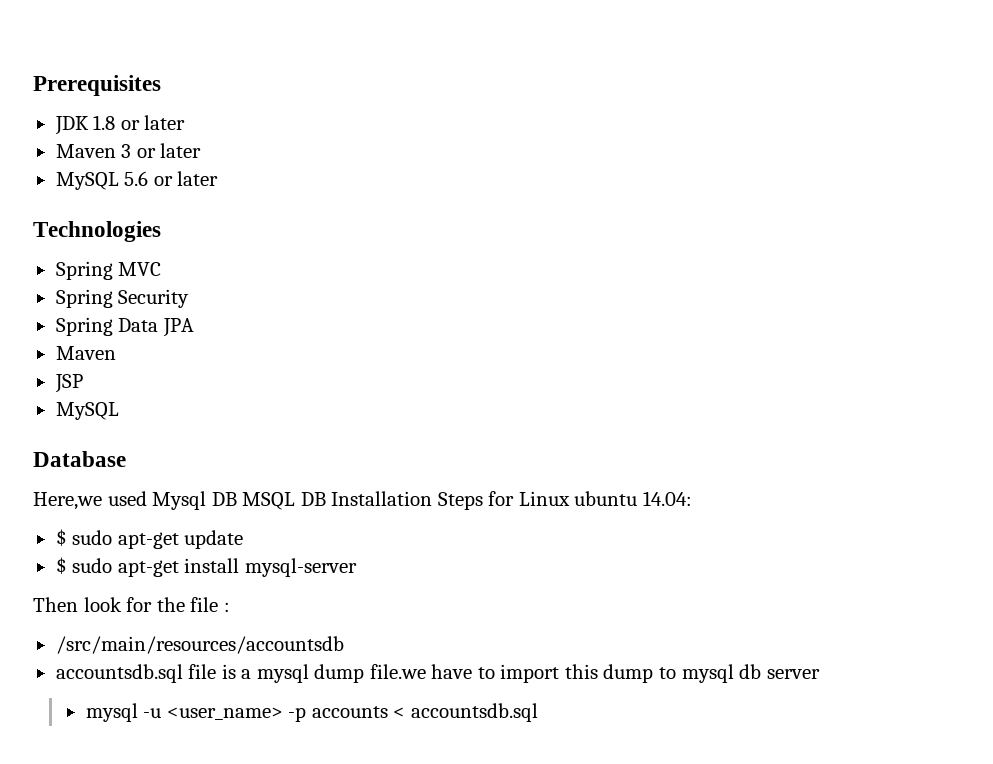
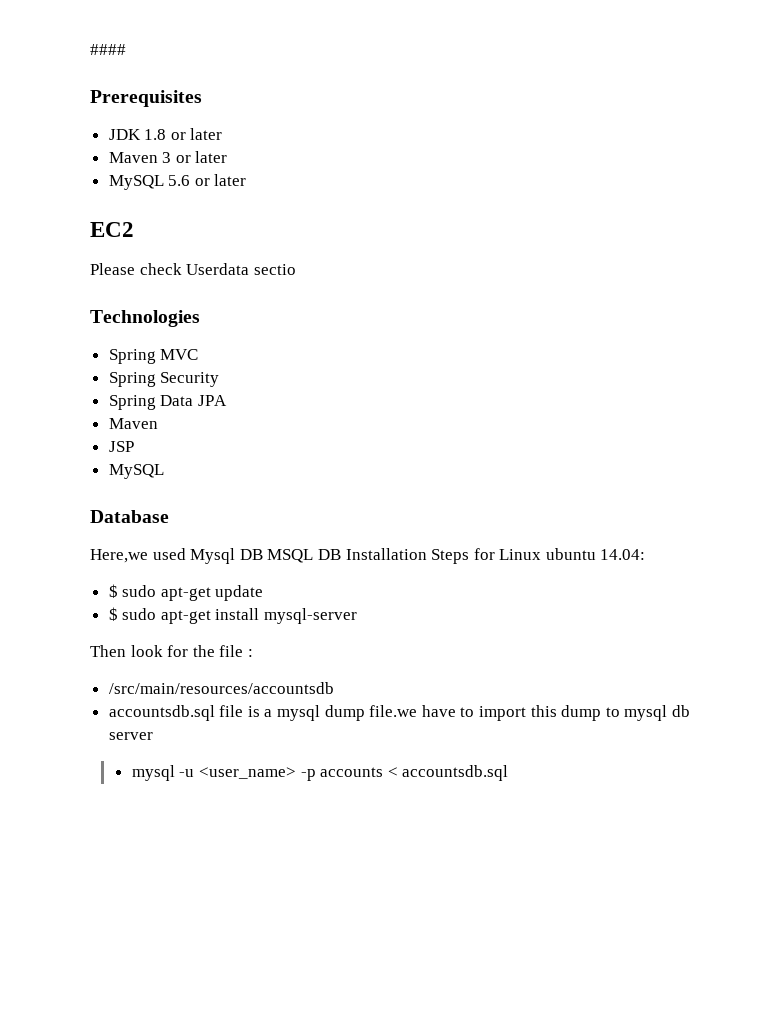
+ ####
+ EC2
+ Please check Userdata sectio

